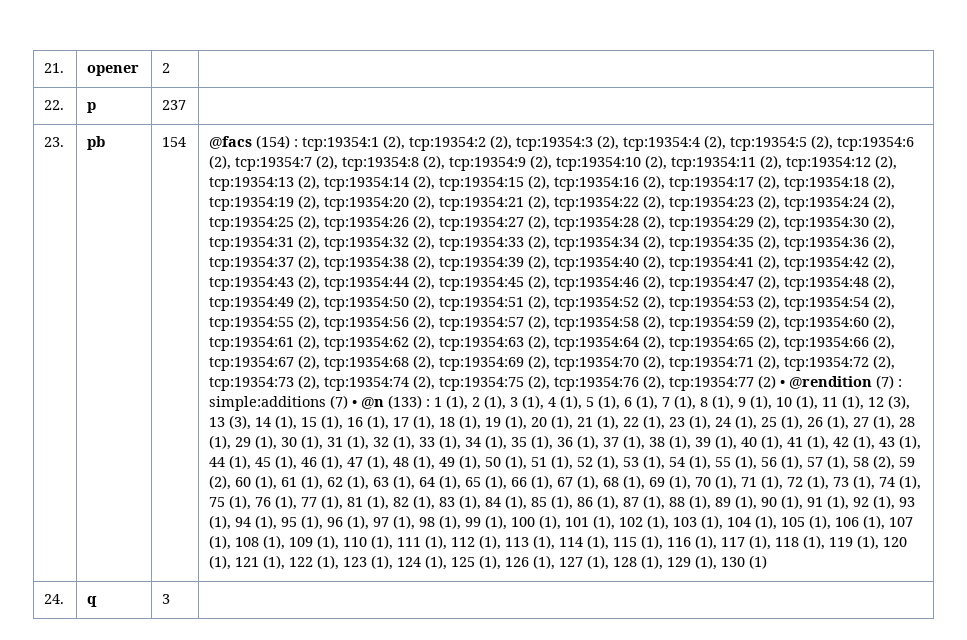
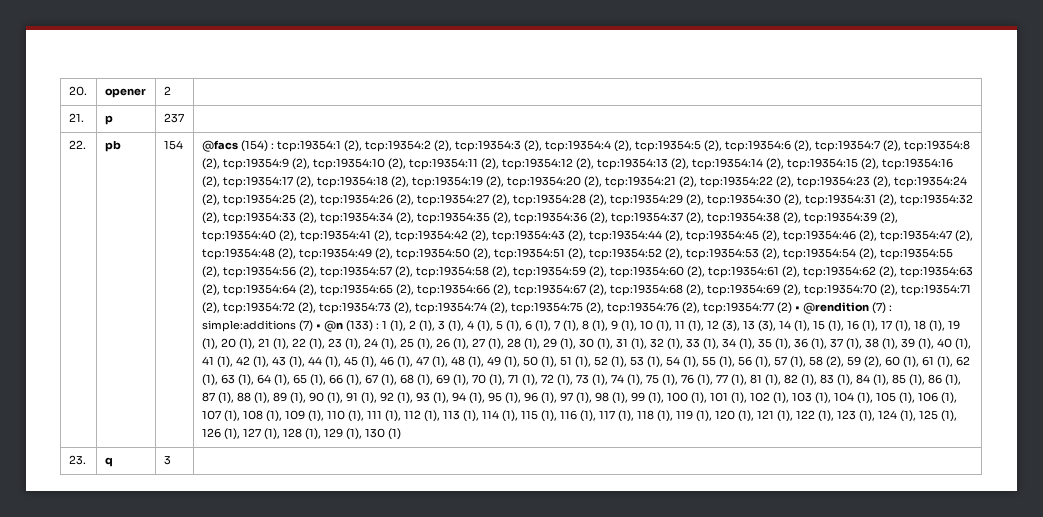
- 21. | opener | 2 |
+ 20. | opener | 2 |
- 22. | p | 237 |
+ 21. | p | 237 |
- 23.
+ 22.
- 24. | q | 3 |
+ 23. | q | 3 |

